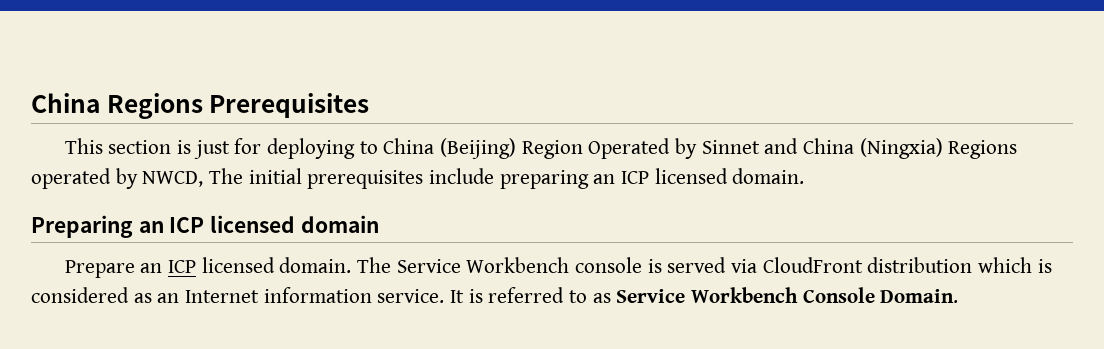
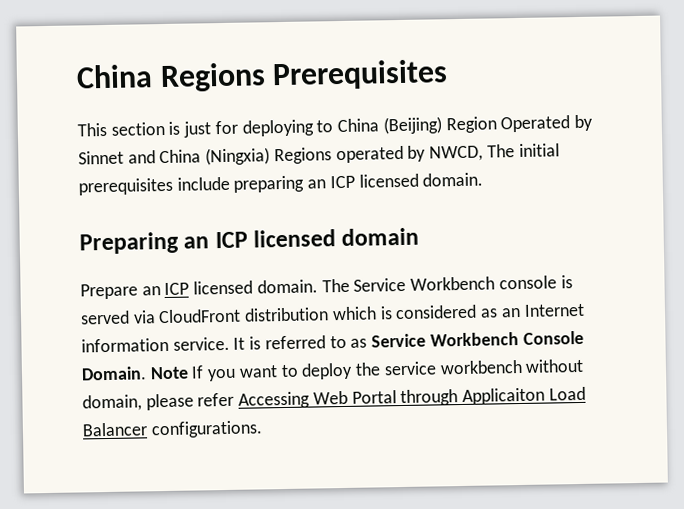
+ Note If you want to deploy the service workbench without domain, please refer Accessing Web Portal through Applicaiton Load Balancer configurations.

